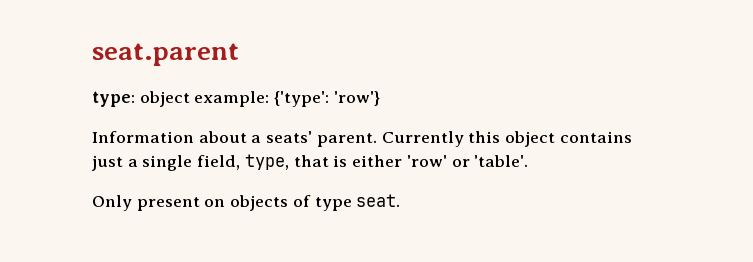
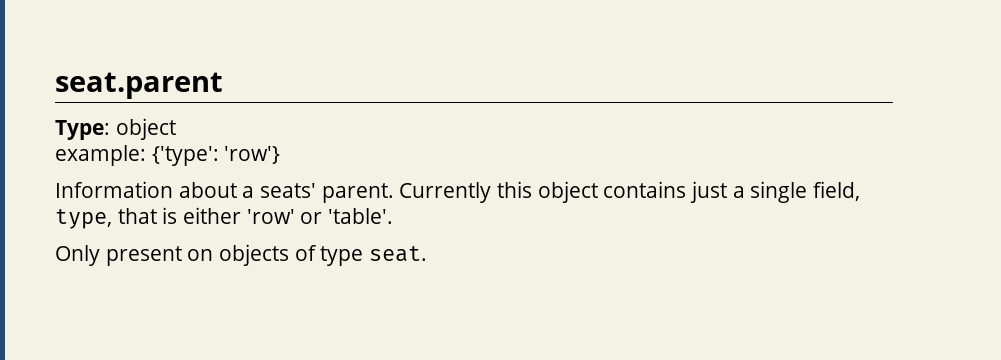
- type: object example: {'type': 'row'}
+ Type: object
+ example: {'type': 'row'}

